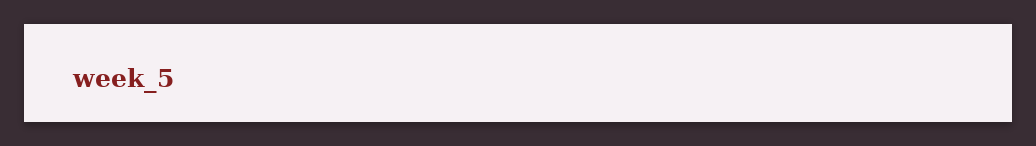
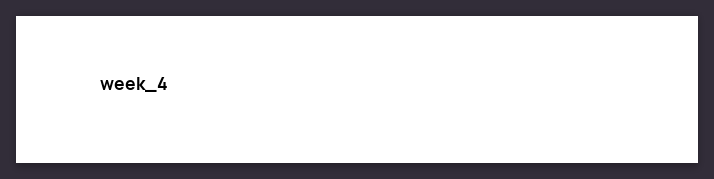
- week_5
+ week_4

